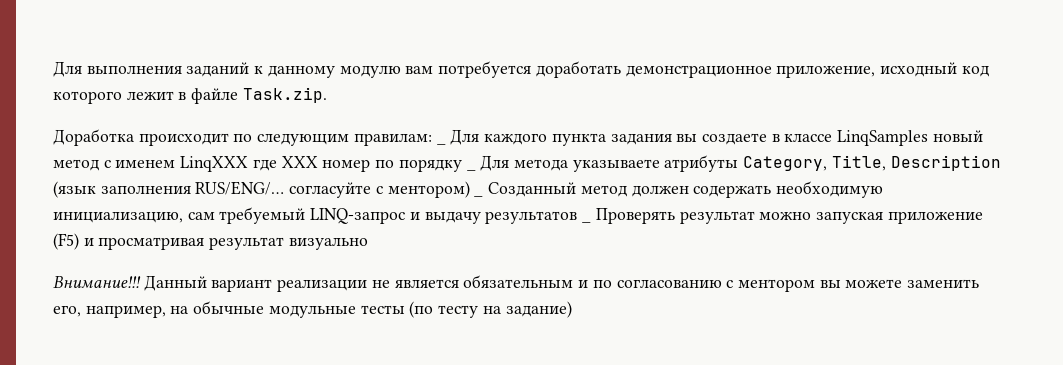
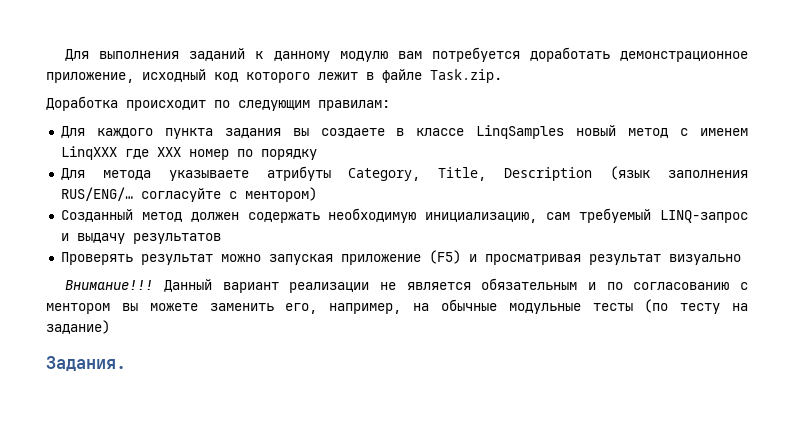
- Доработка происходит по следующим правилам: _ Для каждого пункта задания вы создаете в классе LinqSamples новый метод с именем LinqXXX где XXX номер по порядку _ Для метода указываете атрибуты Category, Title, Description (язык заполнения RUS/ENG/… согласуйте с ментором) _ Созданный метод должен содержать необходимую инициализацию, сам требуемый LINQ-запрос и выдачу результатов _ Проверять результат можно запуская приложение (F5) и просматривая результат визуально
+ Доработка происходит по следующим правилам:
+ Для каждого пункта задания вы создаете в классе LinqSamples новый метод с именем LinqXXX где XXX номер по порядку
+ Для метода указываете атрибуты Category, Title, Description (язык заполнения RUS/ENG/… согласуйте с ментором)
+ Созданный метод должен содержать необходимую инициализацию, сам требуемый LINQ-запрос и выдачу результатов
+ Проверять результат можно запуская приложение (F5) и просматривая результат визуально
+ Задания.

